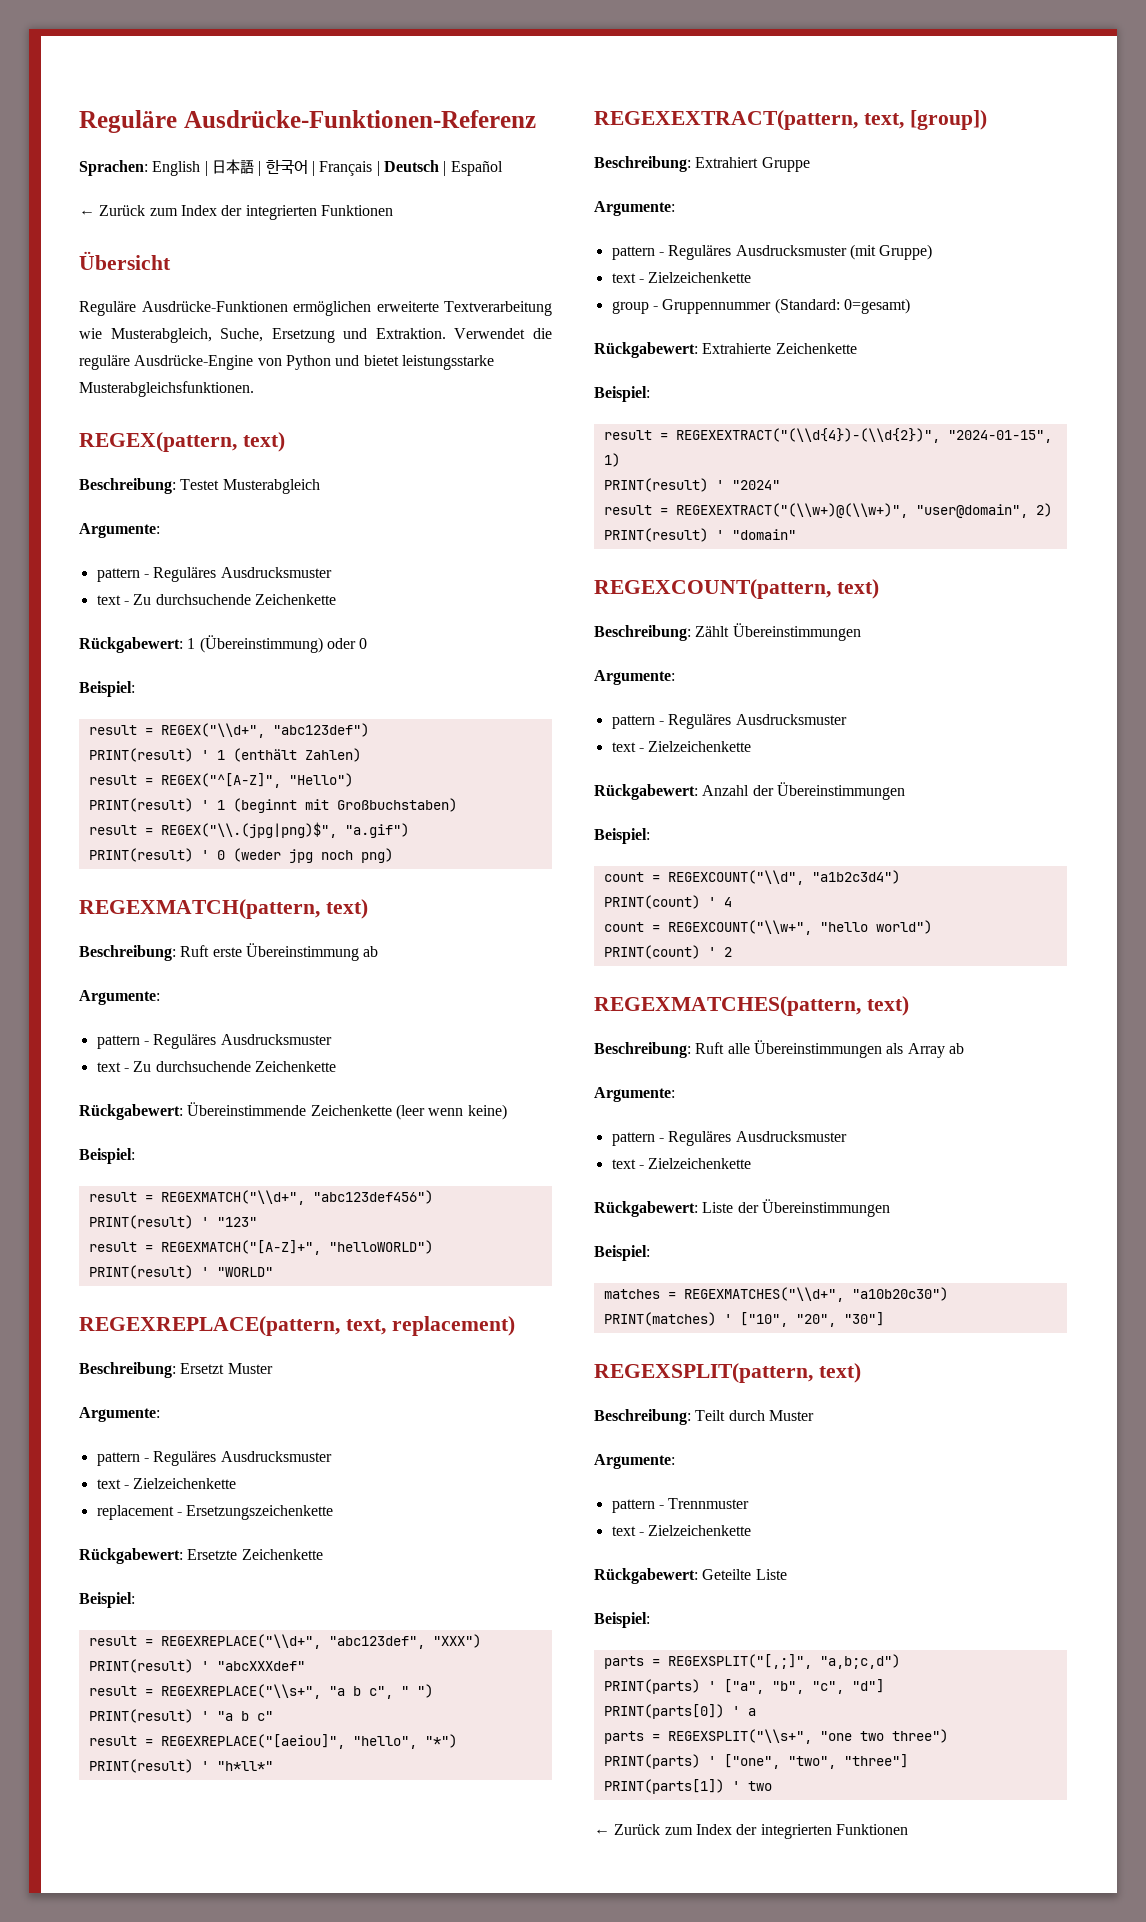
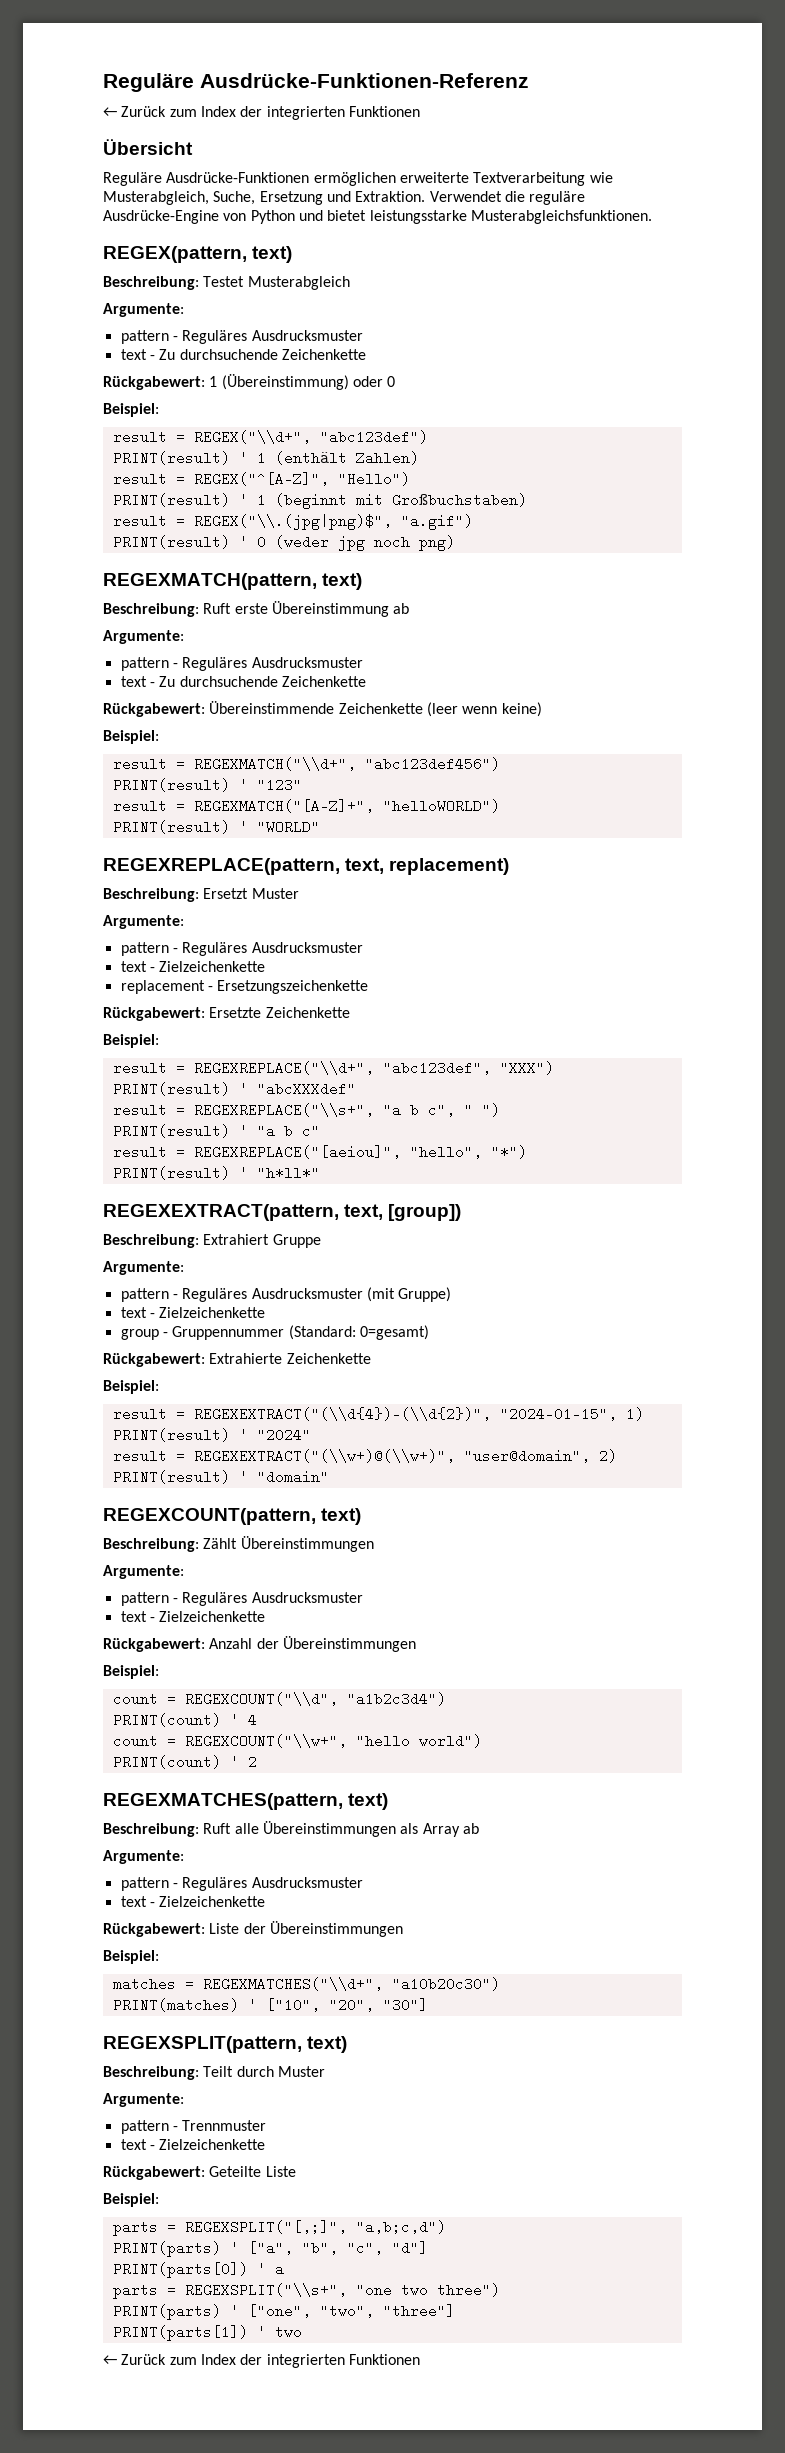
- Sprachen: English | 日本語 | 한국어 | Français | Deutsch | Español

